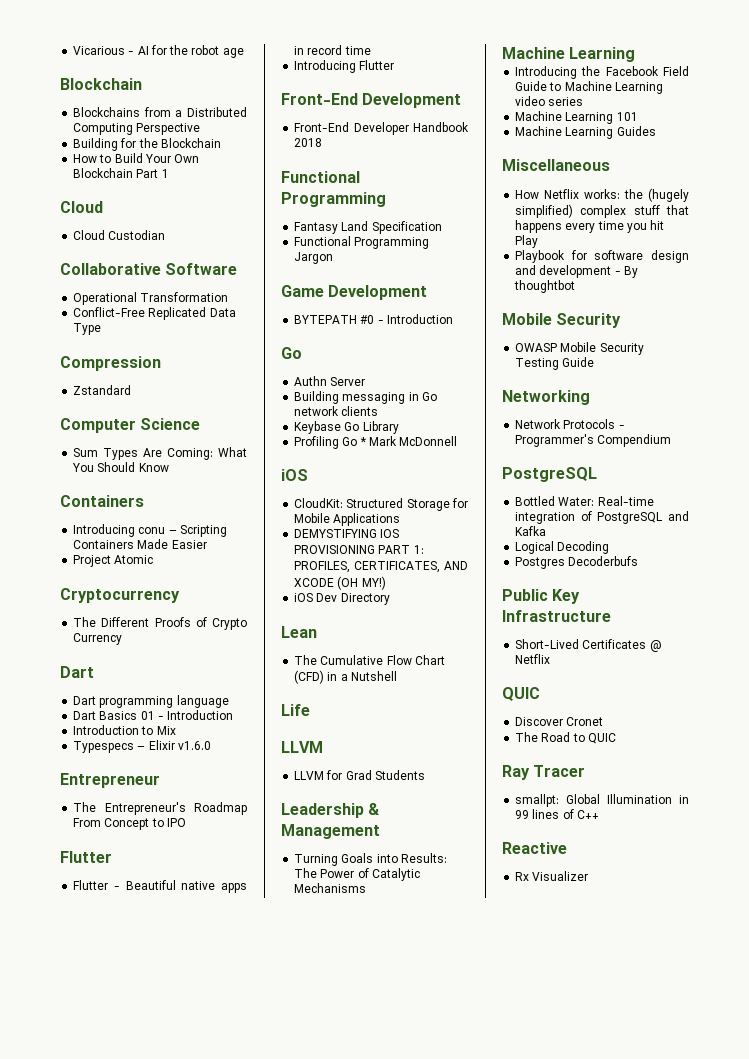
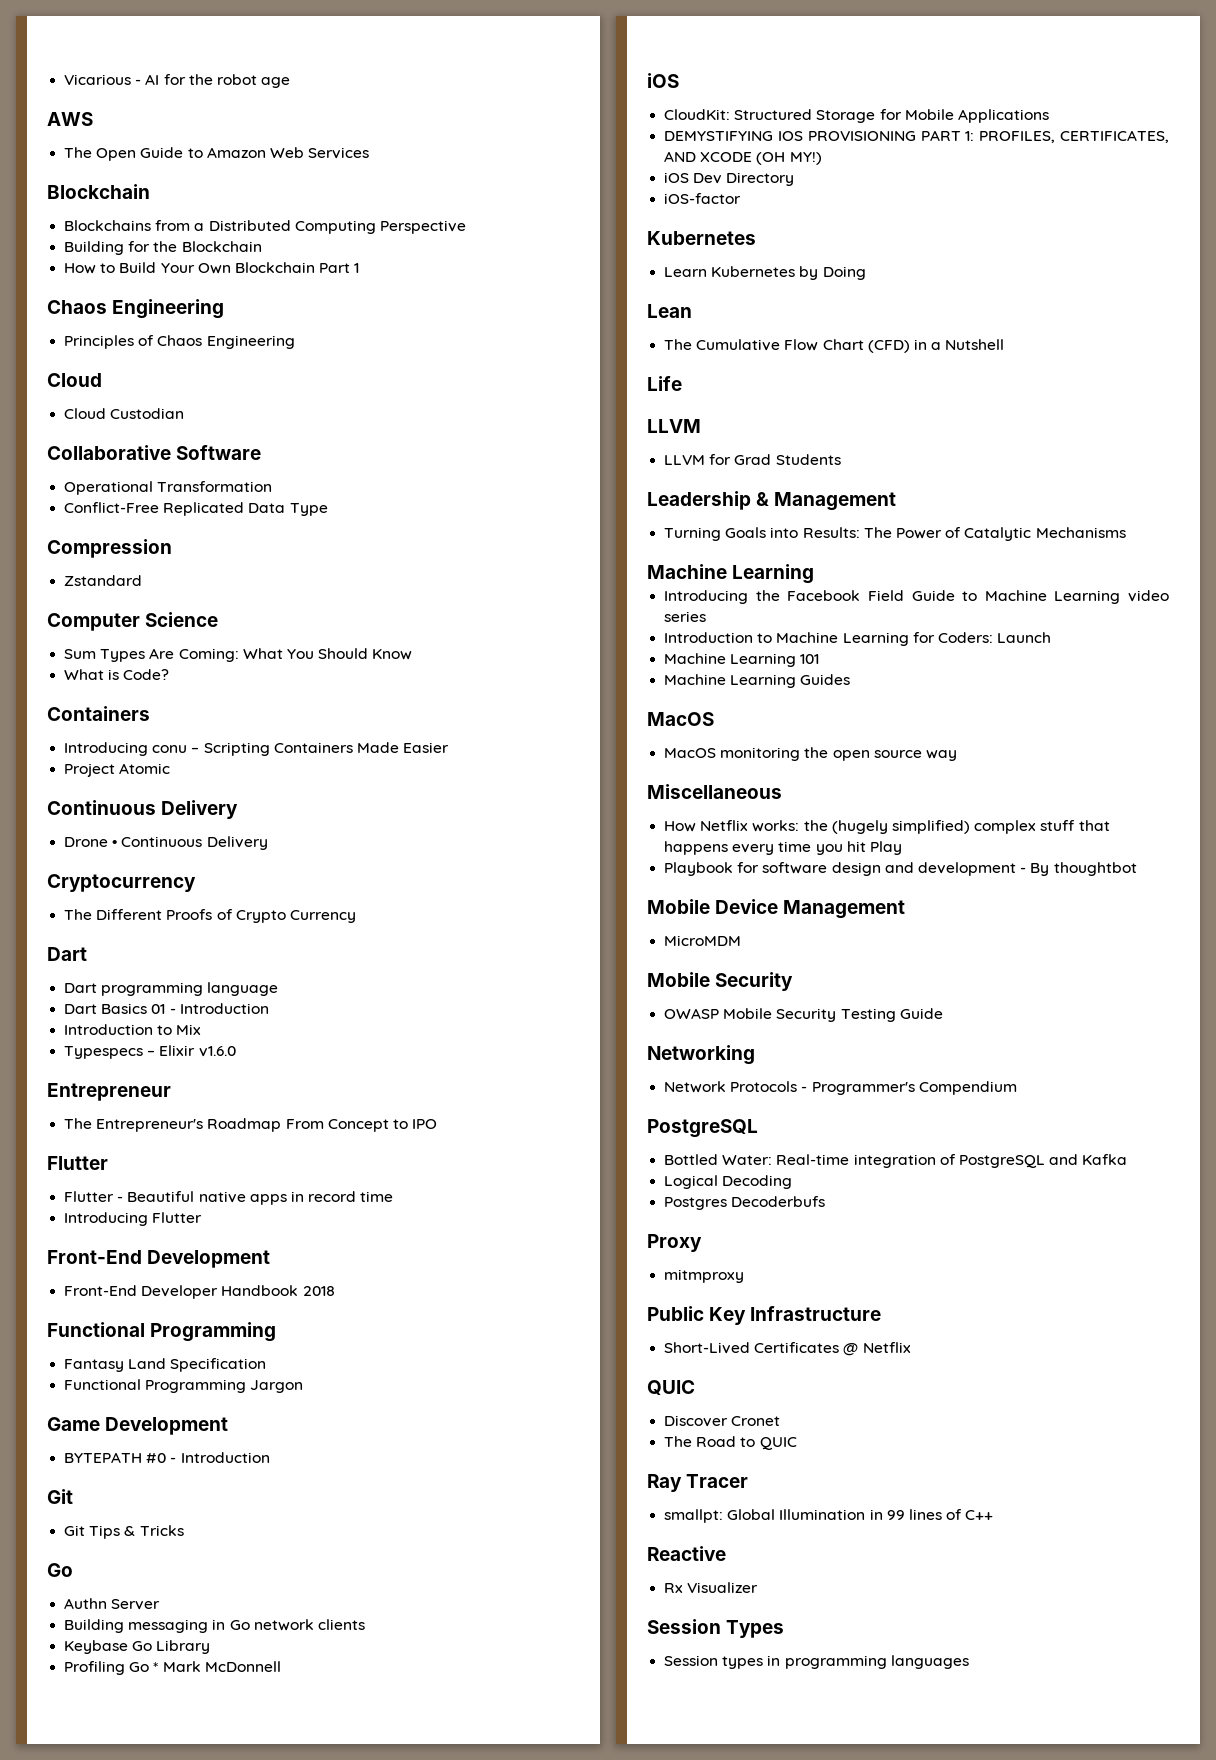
+ AWS
+ The Open Guide to Amazon Web Services
  How to Build Your Own Blockchain Part 1
+ Chaos Engineering
+ Principles of Chaos Engineering
+ What is Code?
  Project Atomic
+ Continuous Delivery
+ Drone • Continuous Delivery
  BYTEPATH #0 - Introduction
+ Git
+ Git Tips & Tricks
+ iOS-factor
+ Kubernetes
+ Learn Kubernetes by Doing
+ Introduction to Machine Learning for Coders: Launch
  Machine Learning Guides
+ MacOS
+ MacOS monitoring the open source way
+ Mobile Device Management
+ MicroMDM
+ Proxy
+ mitmproxy
+ Session Types
+ Session types in programming languages

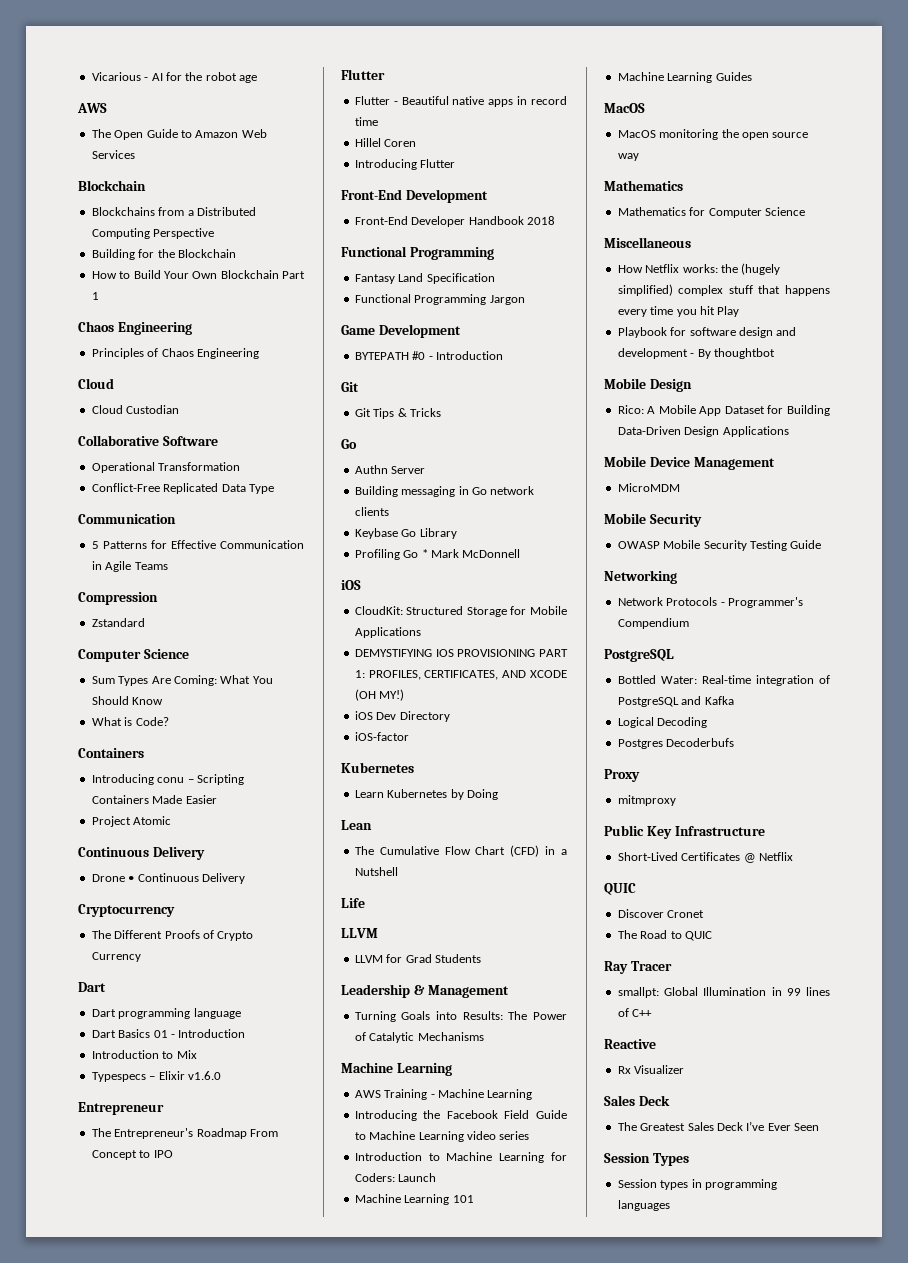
  Conflict-Free Replicated Data Type
+ Communication
+ 5 Patterns for Effective Communication in Agile Teams
+ Hillel Coren
+ AWS Training - Machine Learning
  MacOS monitoring the open source way
+ Mathematics
+ Mathematics for Computer Science
+ Mobile Design
+ Rico: A Mobile App Dataset for Building Data-Driven Design Applications
  Rx Visualizer
+ Sales Deck
+ The Greatest Sales Deck I’ve Ever Seen

